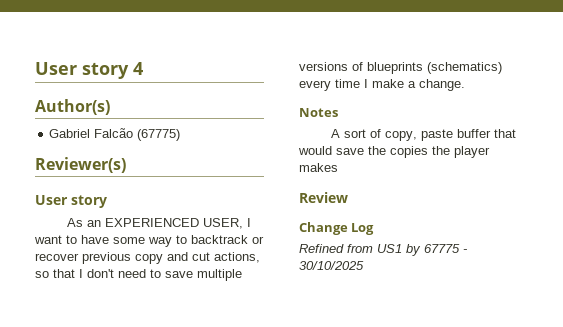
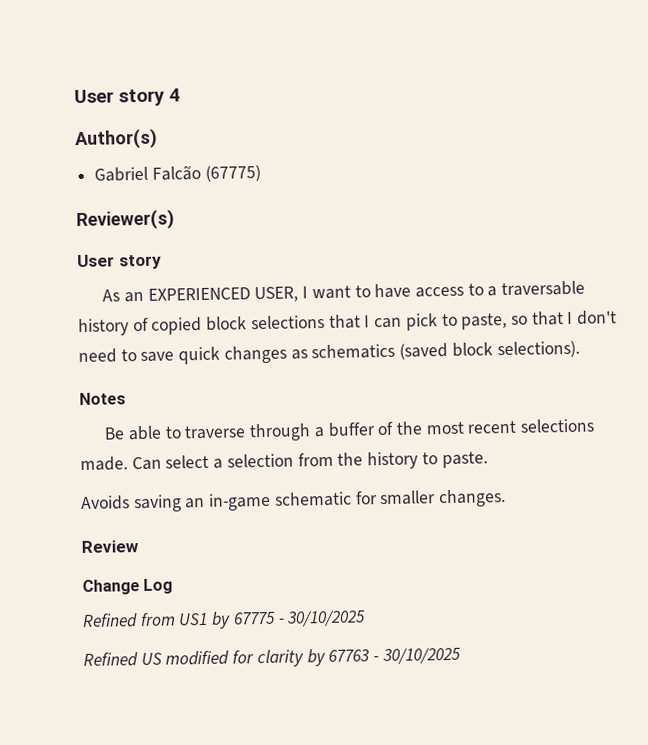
- As an EXPERIENCED USER, I want to have some way to backtrack or recover previous copy and cut actions, so that I don't need to save multiple versions of blueprints (schematics) every time I make a change.
+ As an EXPERIENCED USER, I want to have access to a traversable history of copied block selections that I can pick to paste, so that I don't need to save quick changes as schematics (saved block selections).
  Notes
- A sort of copy, paste buffer that would save the copies the player makes
+ Be able to traverse through a buffer of the most recent selections made. Can select a selection from the history to paste.
+ Avoids saving an in-game schematic for smaller changes.
+ Refined US modified for clarity by 67763 - 30/10/2025

